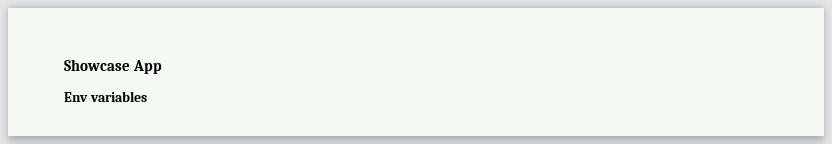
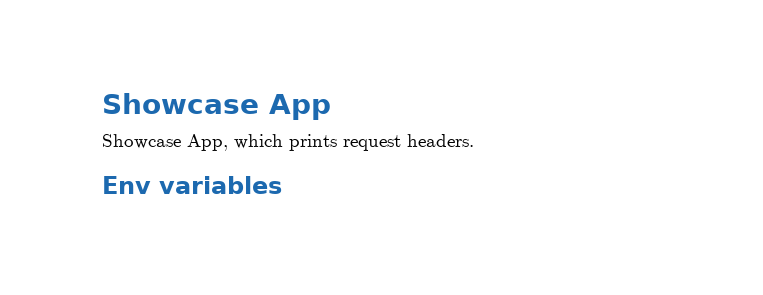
+ Showcase App, which prints request headers.

